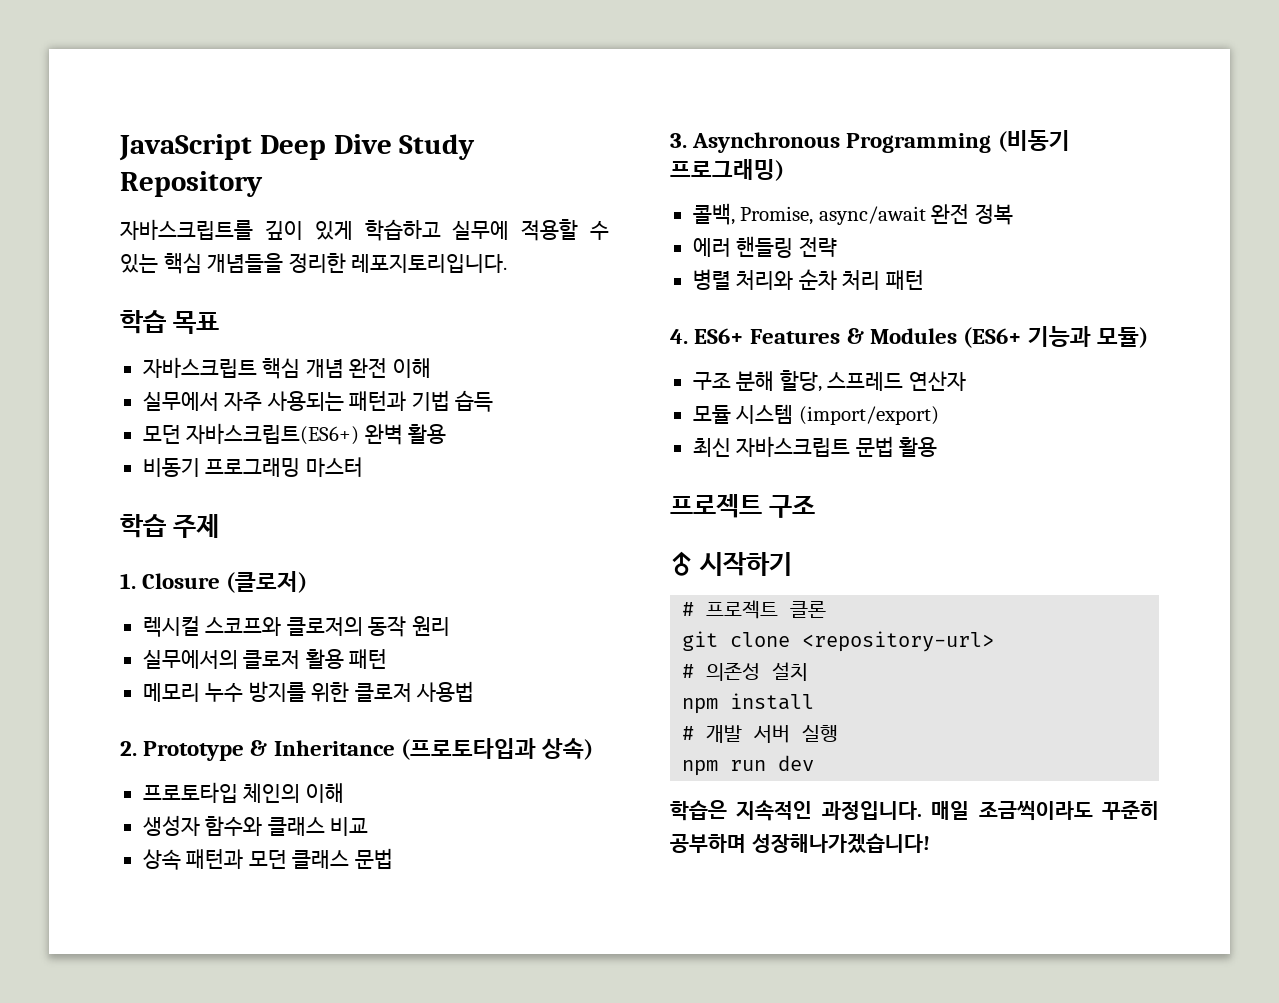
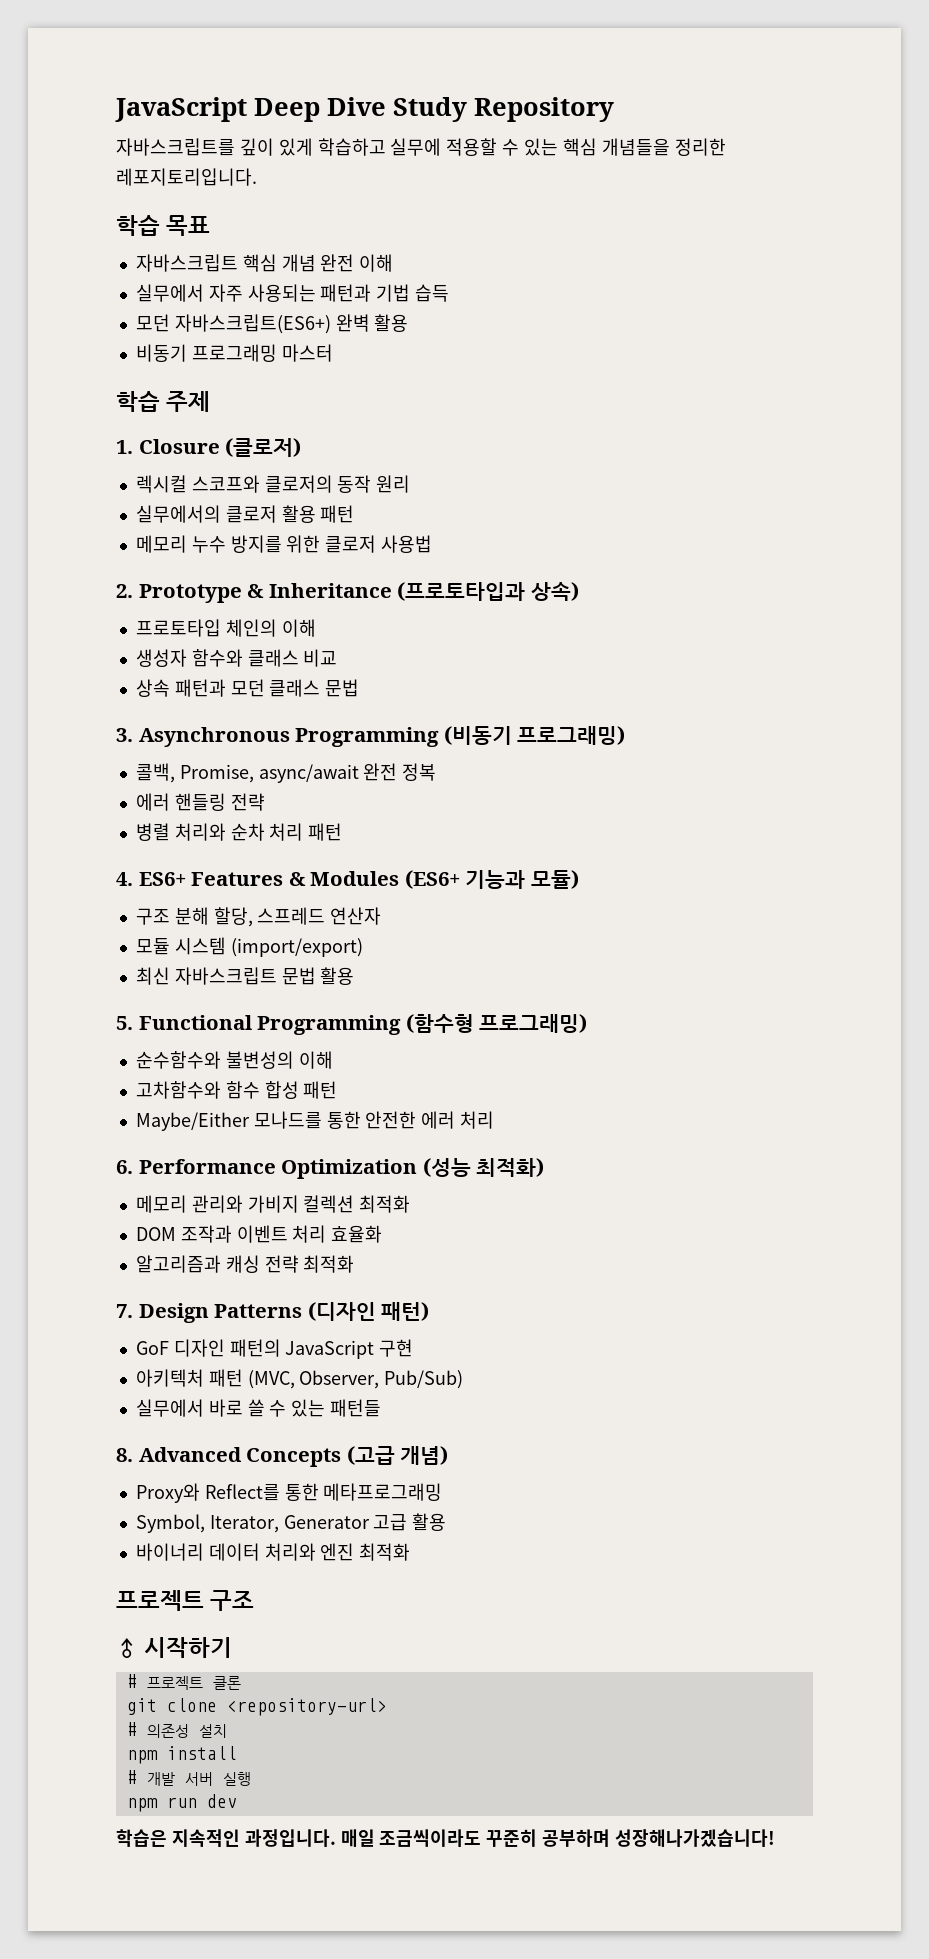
+ 5. Functional Programming (함수형 프로그래밍)
+ 순수함수와 불변성의 이해
+ 고차함수와 함수 합성 패턴
+ Maybe/Either 모나드를 통한 안전한 에러 처리
+ 6. Performance Optimization (성능 최적화)
+ 메모리 관리와 가비지 컬렉션 최적화
+ DOM 조작과 이벤트 처리 효율화
+ 알고리즘과 캐싱 전략 최적화
+ 7. Design Patterns (디자인 패턴)
+ GoF 디자인 패턴의 JavaScript 구현
+ 아키텍처 패턴 (MVC, Observer, Pub/Sub)
+ 실무에서 바로 쓸 수 있는 패턴들
+ 8. Advanced Concepts (고급 개념)
+ Proxy와 Reflect를 통한 메타프로그래밍
+ Symbol, Iterator, Generator 고급 활용
+ 바이너리 데이터 처리와 엔진 최적화

